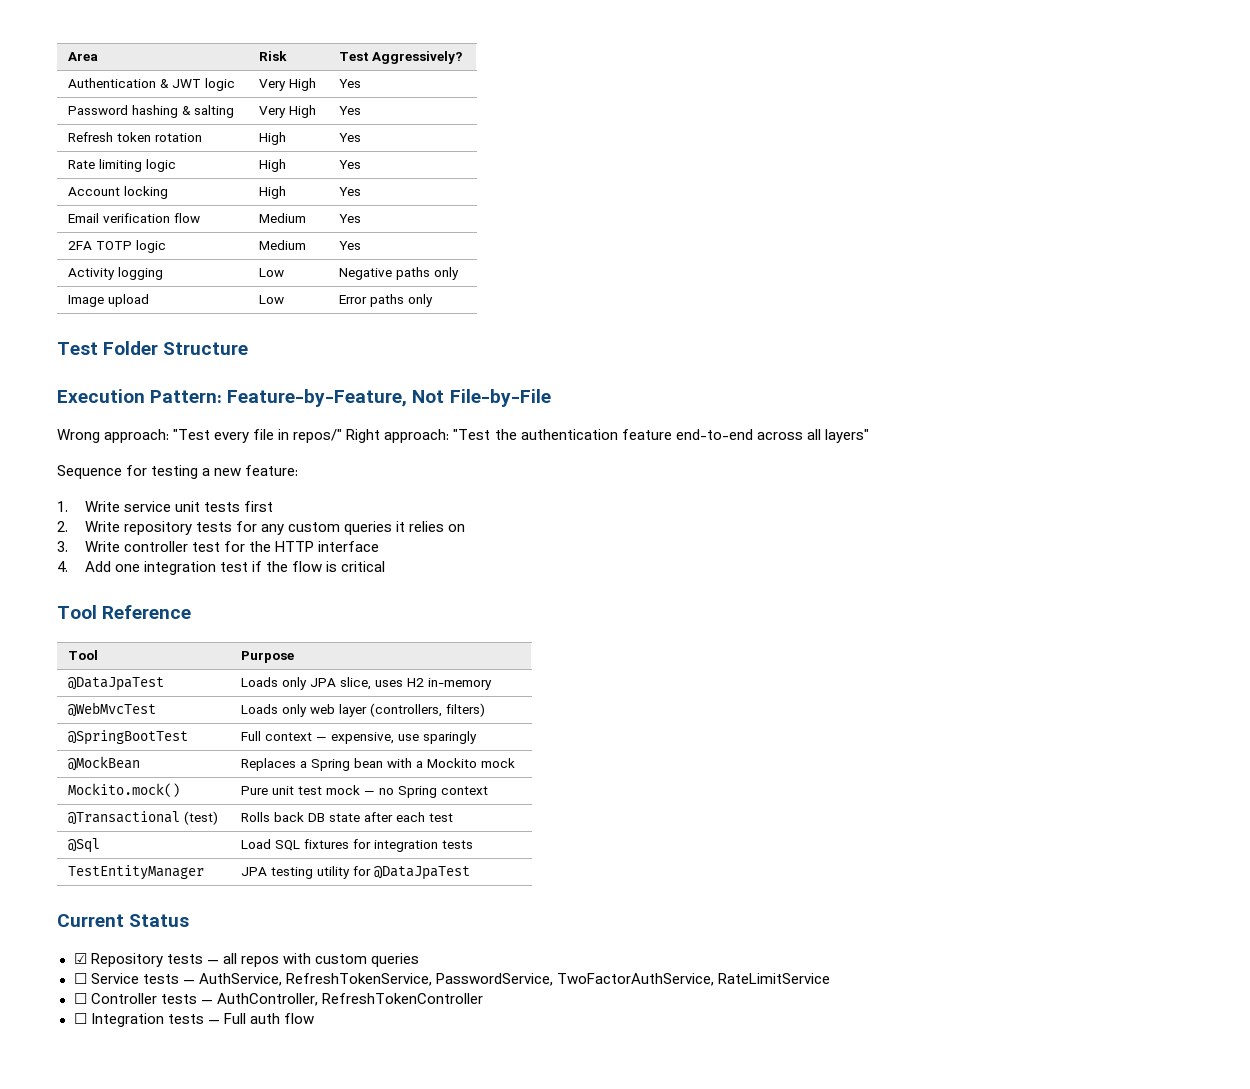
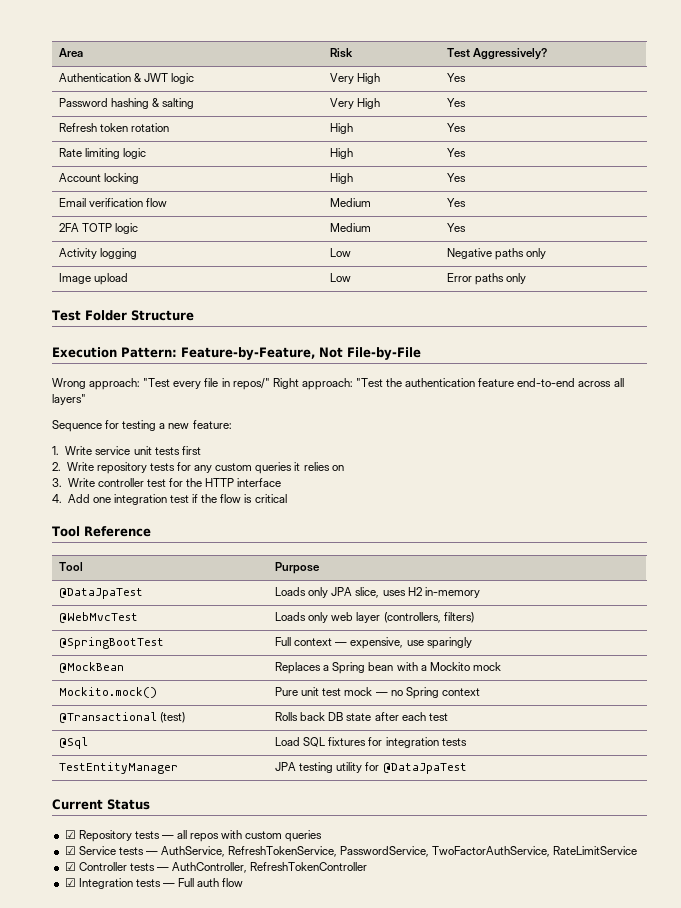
- ☐ Service tests — AuthService, RefreshTokenService, PasswordService, TwoFactorAuthService, RateLimitService
+ ☑ Service tests — AuthService, RefreshTokenService, PasswordService, TwoFactorAuthService, RateLimitService
- ☐ Controller tests — AuthController, RefreshTokenController
+ ☑ Controller tests — AuthController, RefreshTokenController
- ☐ Integration tests — Full auth flow
+ ☑ Integration tests — Full auth flow

